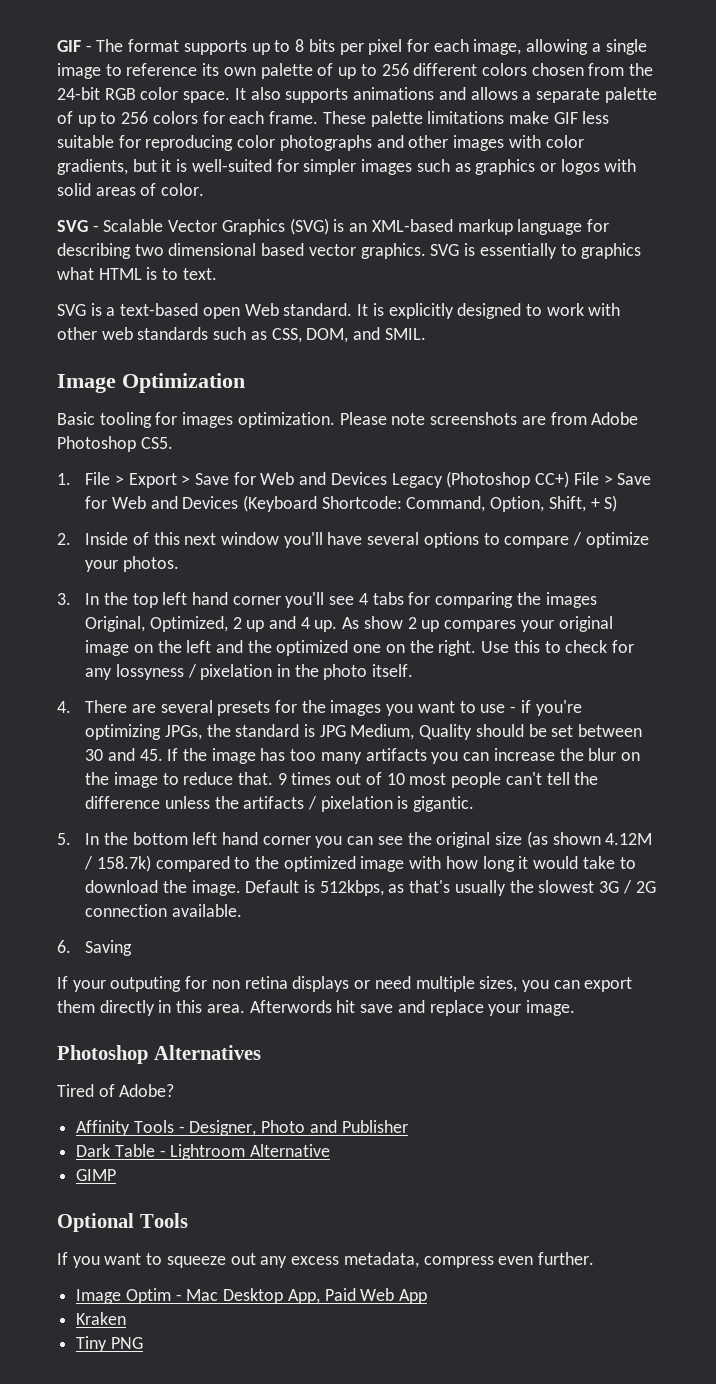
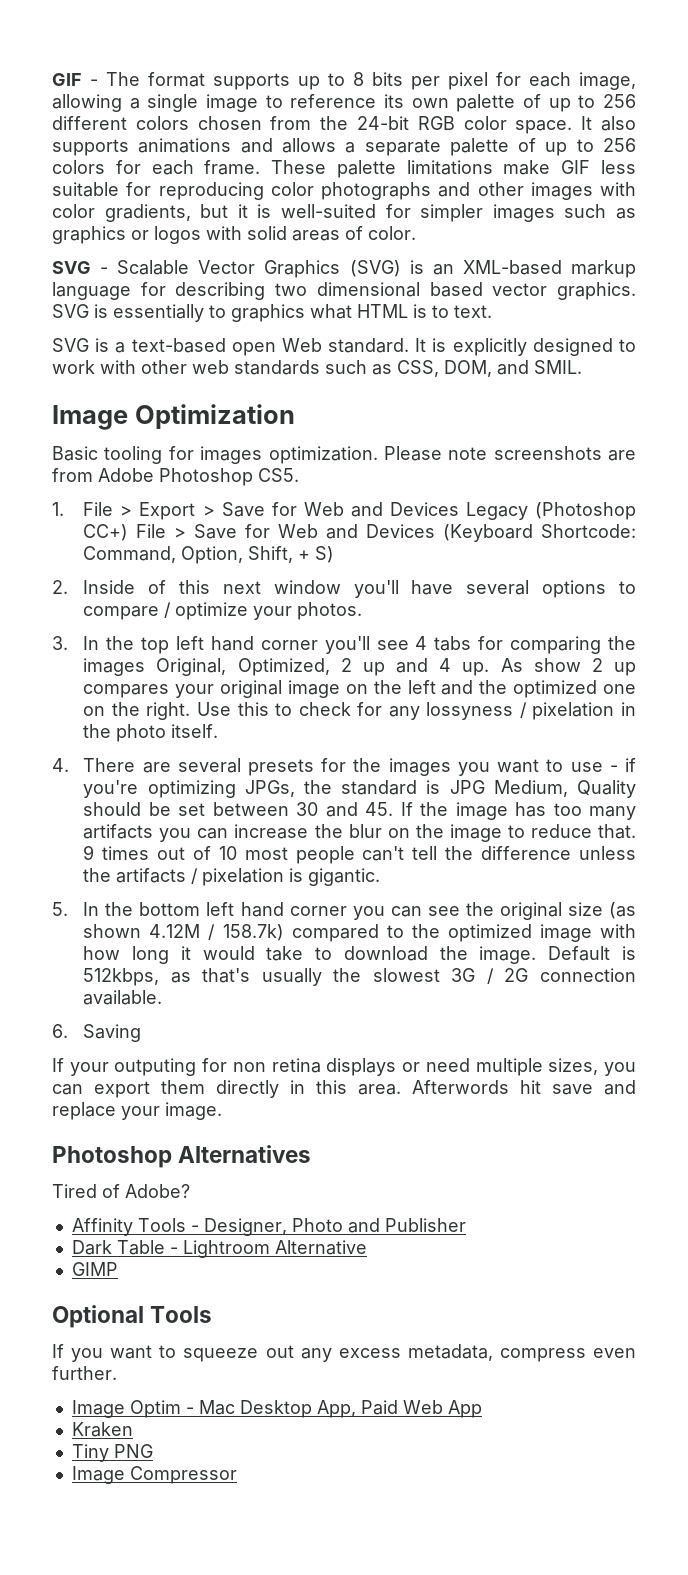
+ Image Compressor

